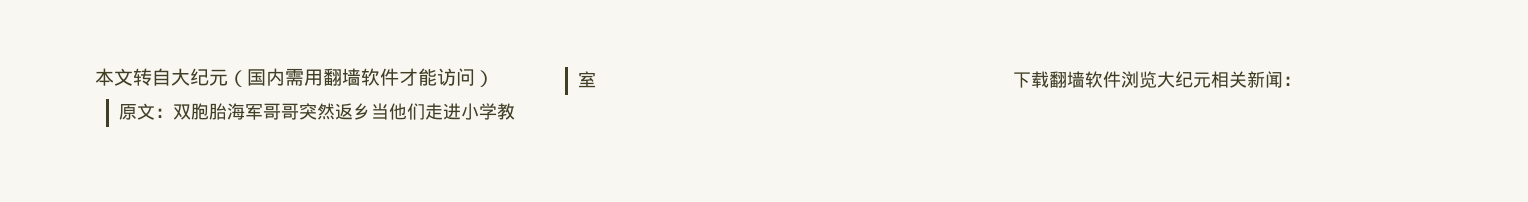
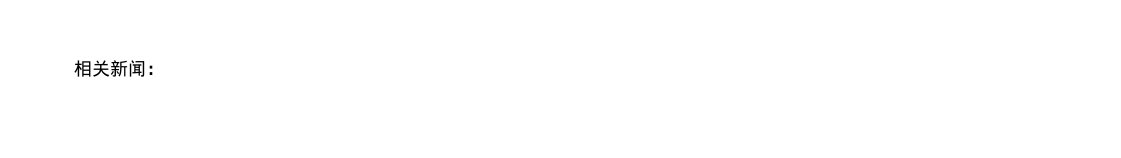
- 本文转自大纪元（国内需用翻墙软件才能访问）
- 原文：双胞胎海军哥哥突然返乡当他们走进小学教室
- 下载翻墙软件浏览大纪元相关新闻：
+ 相关新闻：

